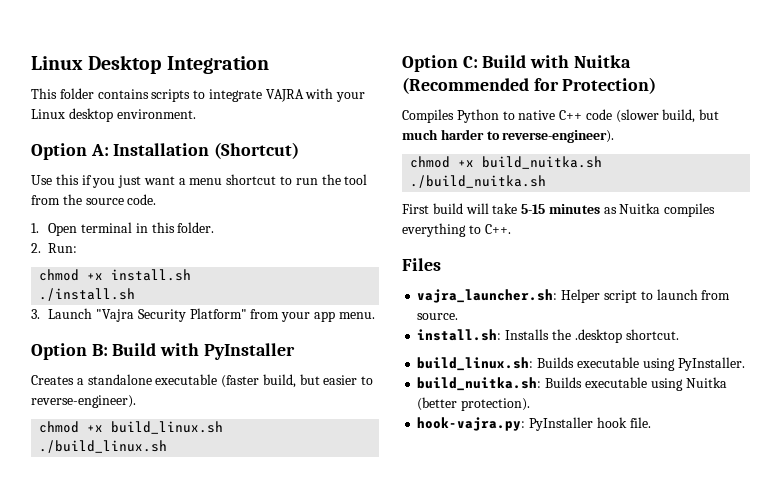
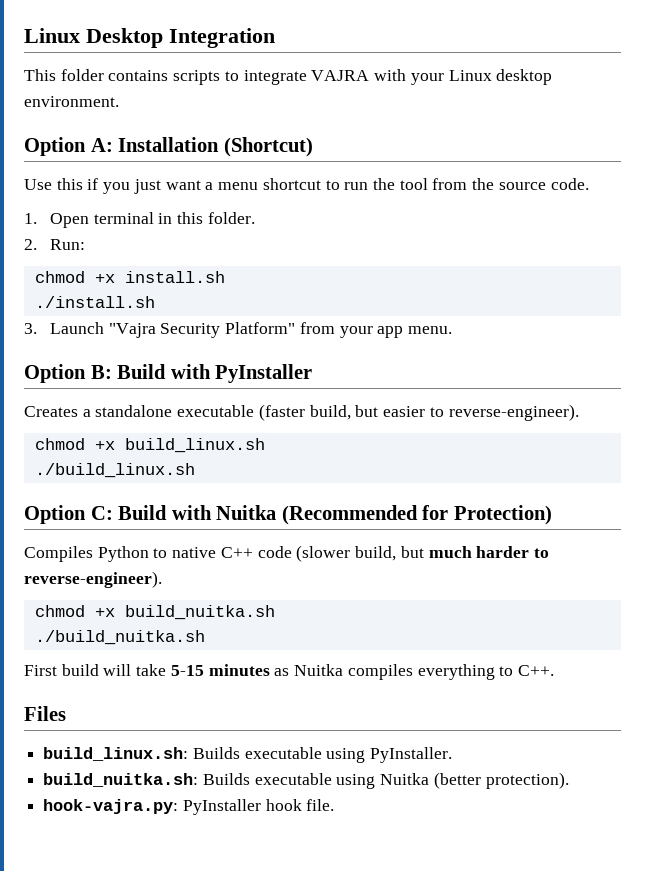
- vajra_launcher.sh: Helper script to launch from source.
- install.sh: Installs the .desktop shortcut.

